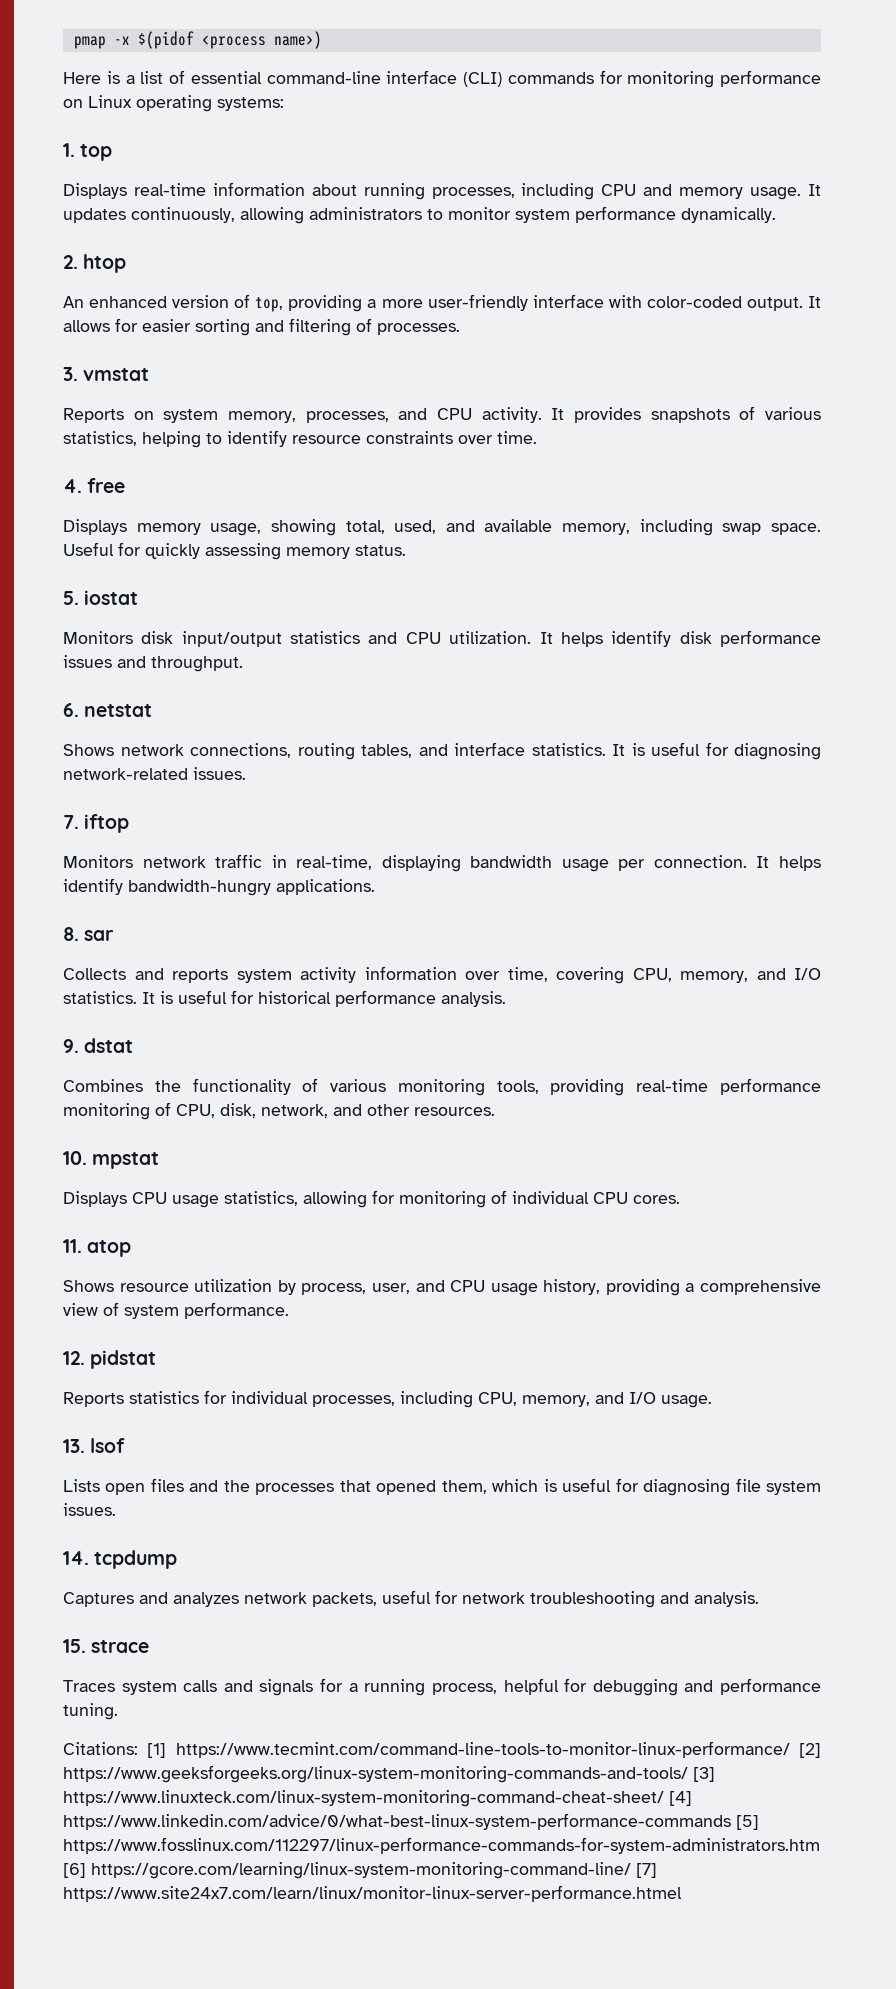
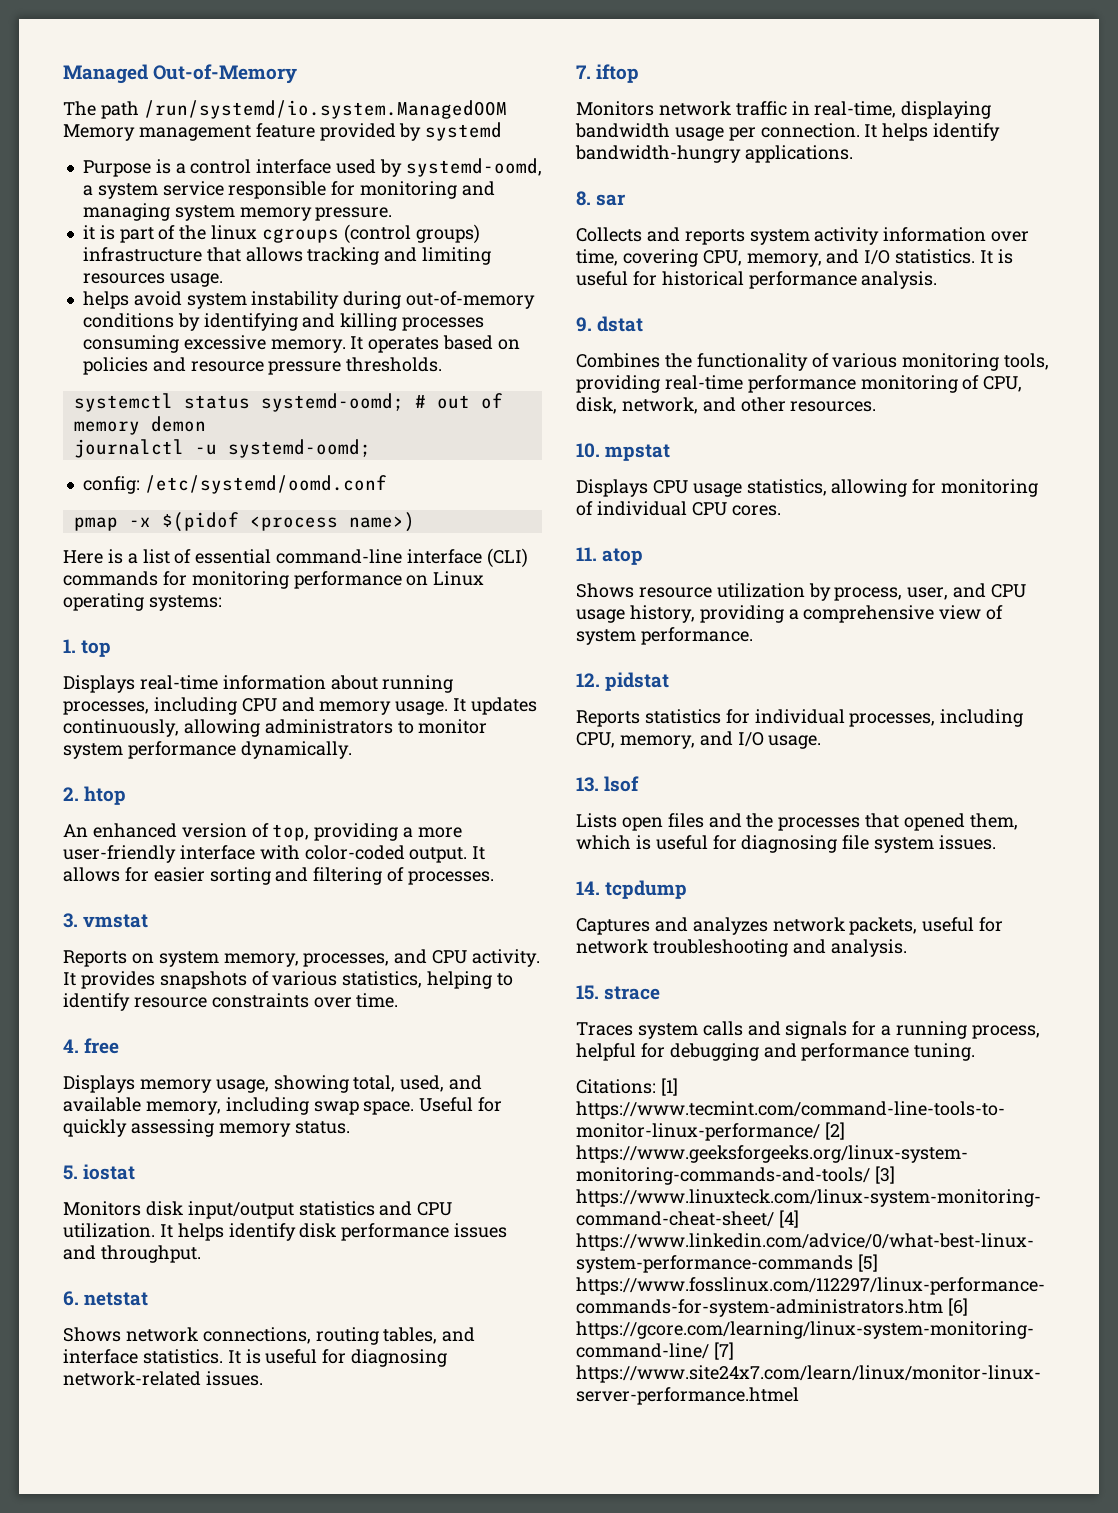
+ Managed Out-of-Memory
+ The path /run/systemd/io.system.ManagedOOM Memory management feature provided by systemd
+ Purpose is a control interface used by systemd-oomd, a system service responsible for monitoring and managing system memory pressure.
+ it is part of the linux cgroups (control groups) infrastructure that allows tracking and limiting resources usage.
+ helps avoid system instability during out-of-memory conditions by identifying and killing processes consuming excessive memory. It operates based on policies and resource pressure thresholds.
+ systemctl status systemd-oomd; # out of memory demon
+ journalctl -u systemd-oomd;
+ config: /etc/systemd/oomd.conf

